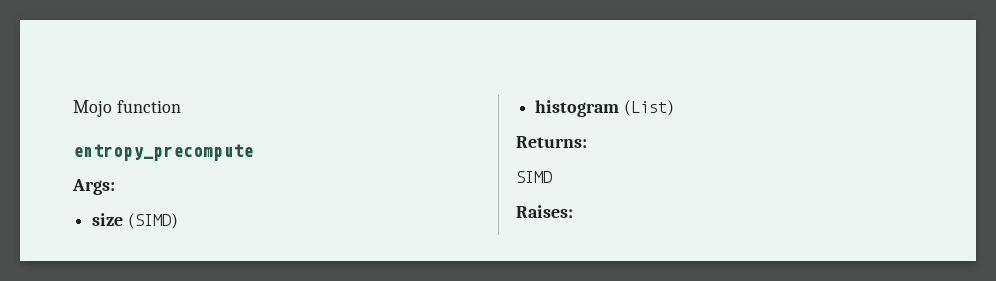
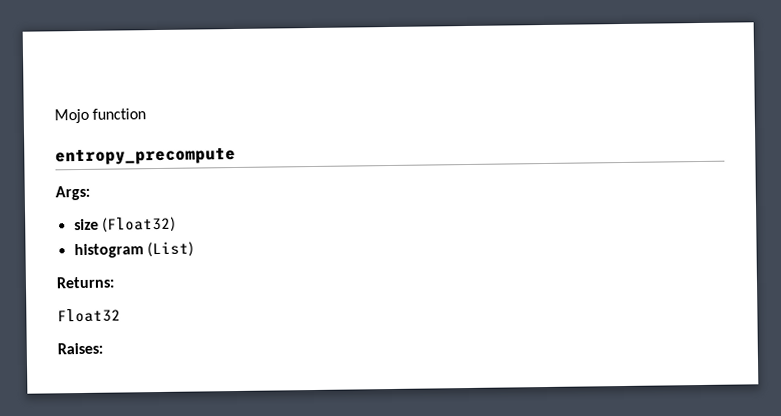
- size (SIMD)
+ size (Float32)
- SIMD
+ Float32

